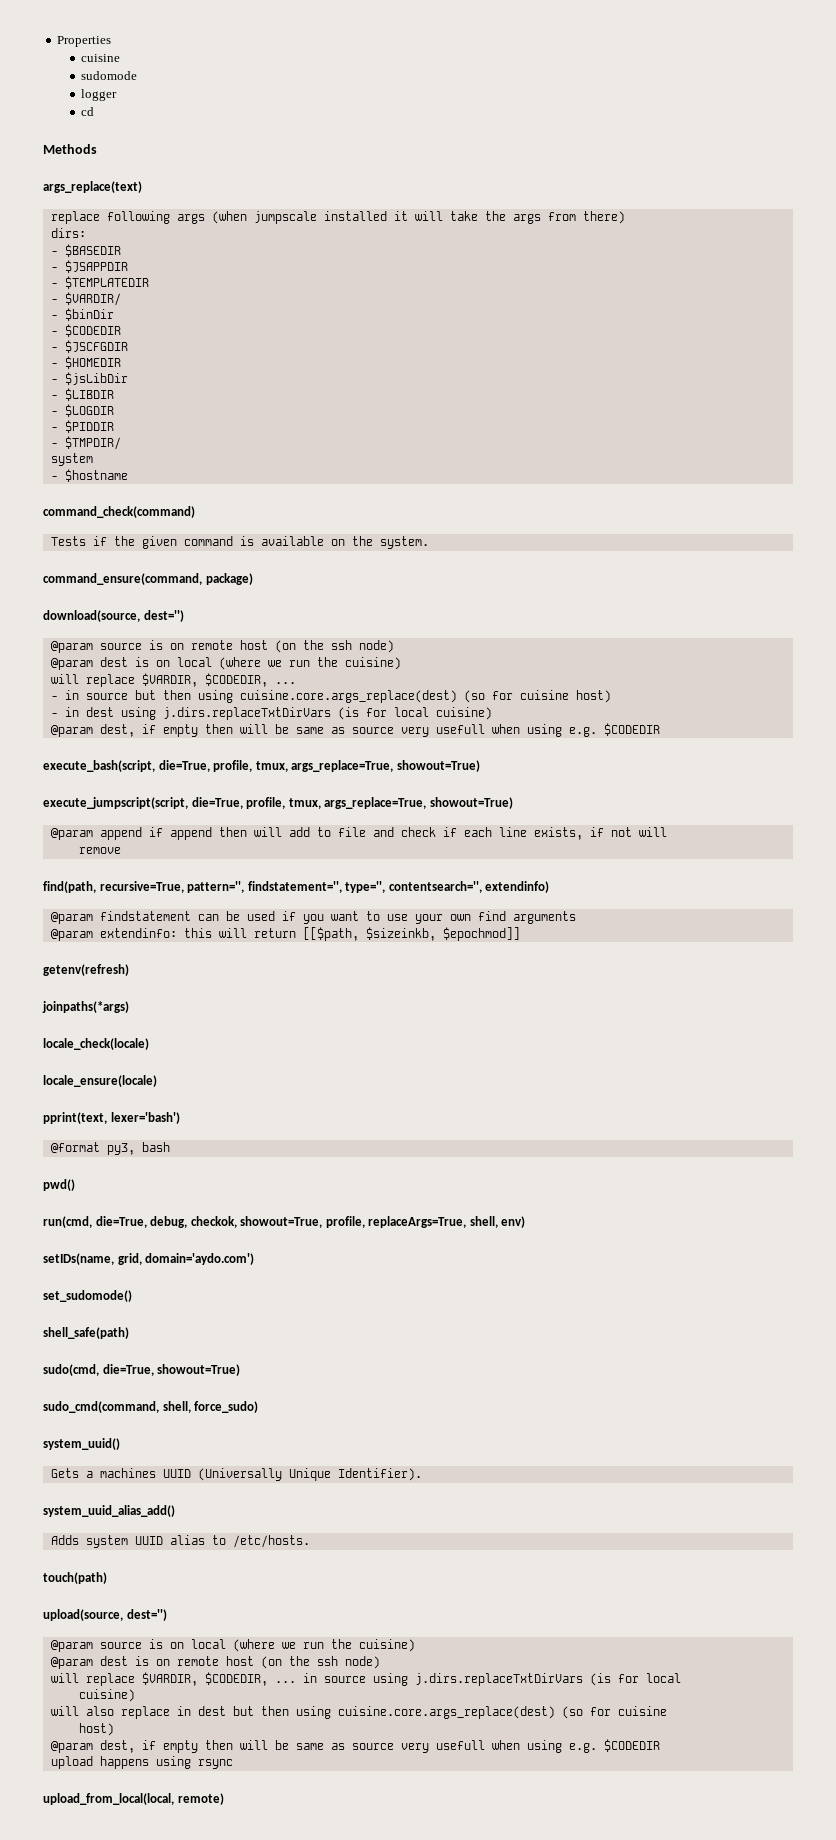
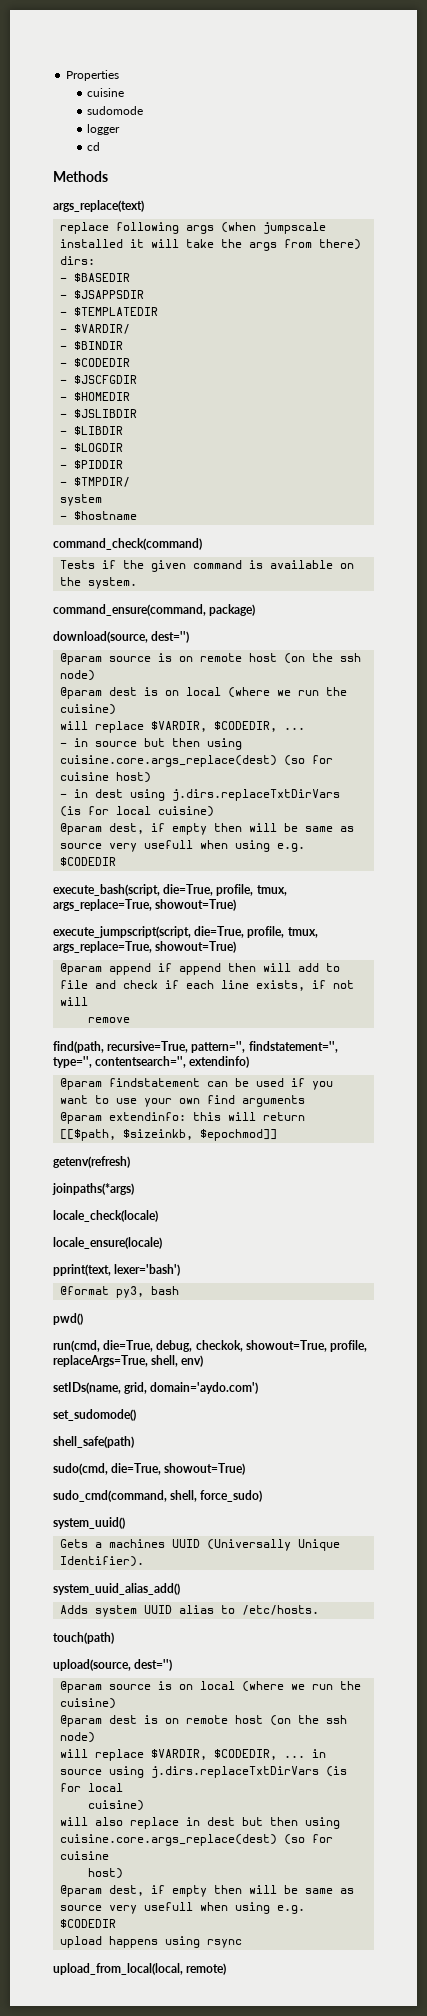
- - $JSAPPDIR
+ - $JSAPPSDIR
- - $binDir
+ - $BINDIR
- - $jsLibDir
+ - $JSLIBDIR

